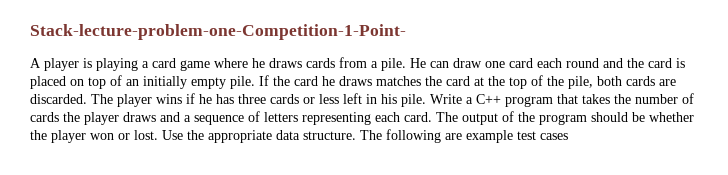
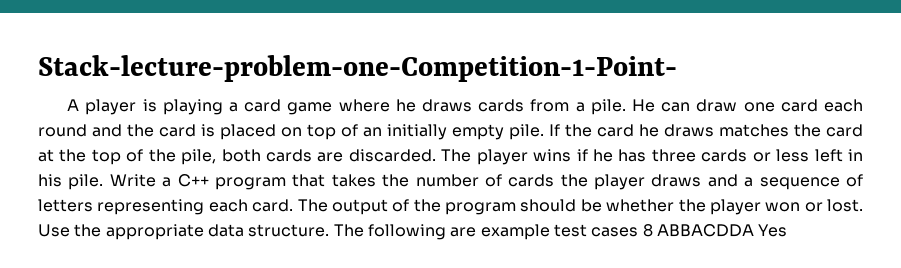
- The following are example test cases
+ The following are example test cases 8 ABBACDDA Yes

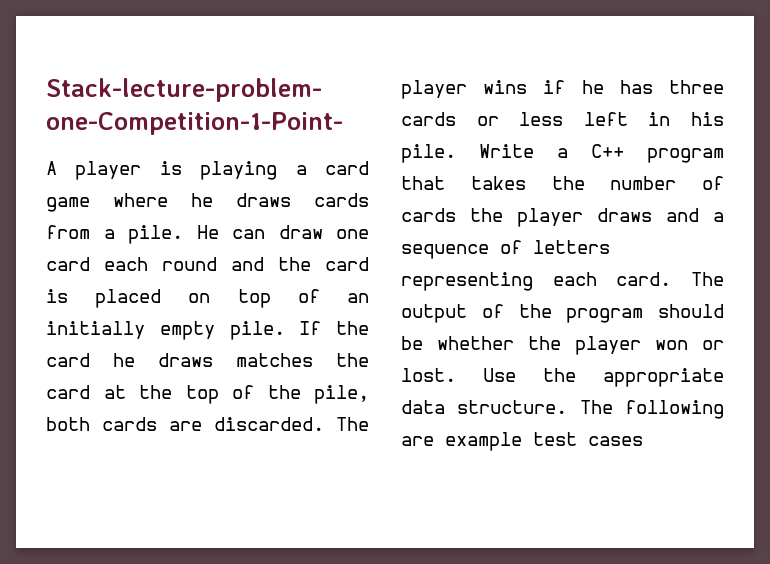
- The following are example test cases 8 ABBACDDA Yes
+ The following are example test cases

